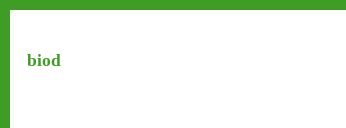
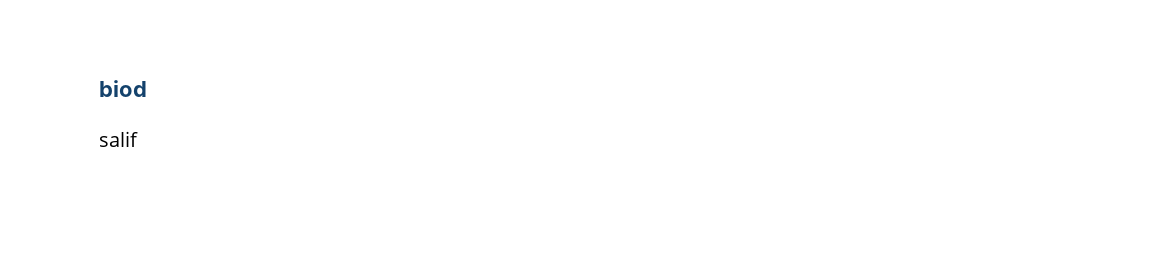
+ salif

